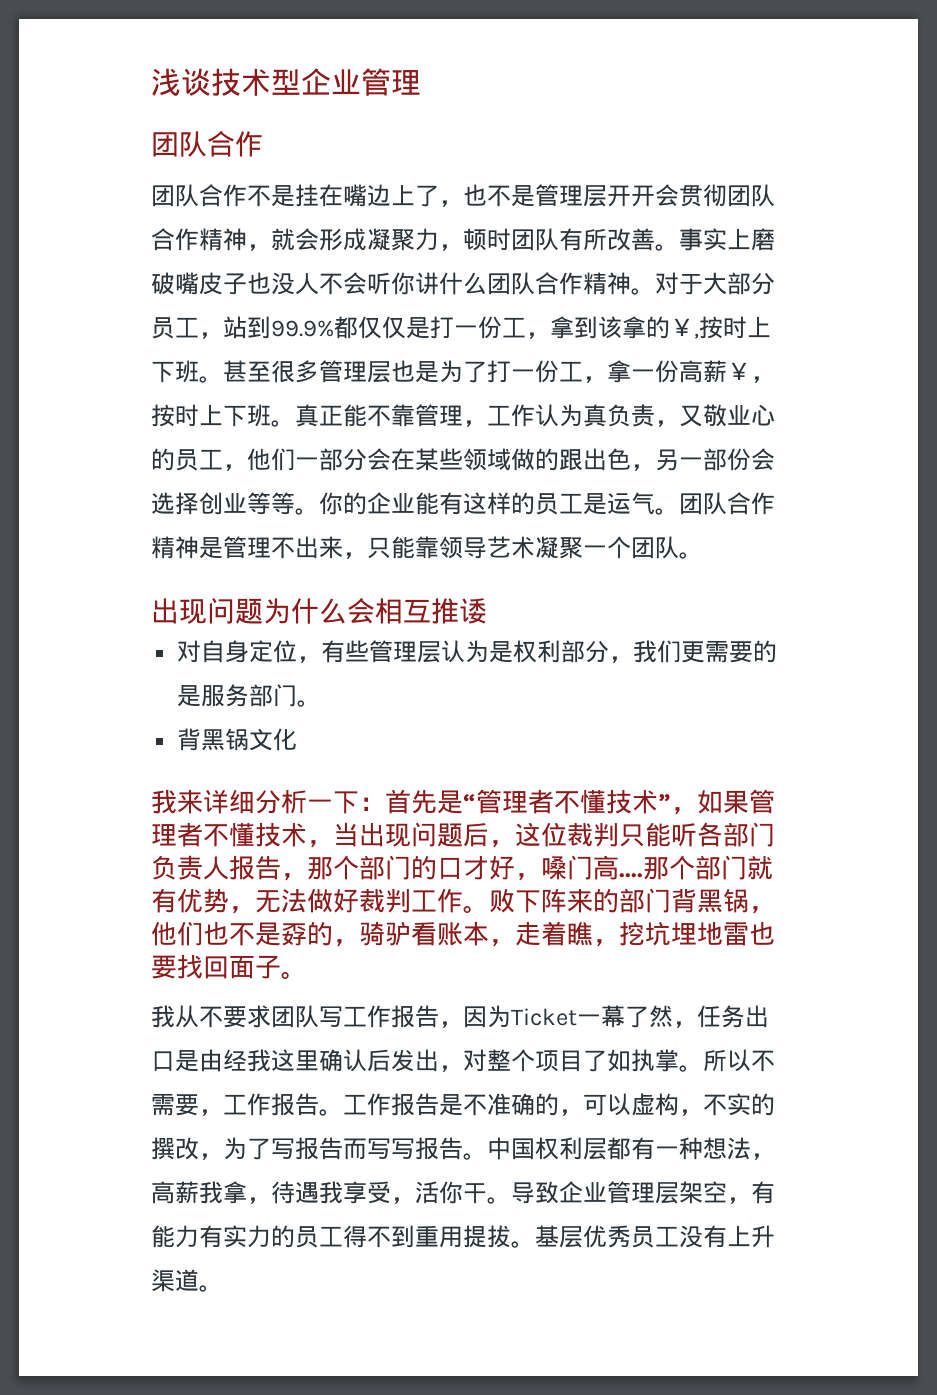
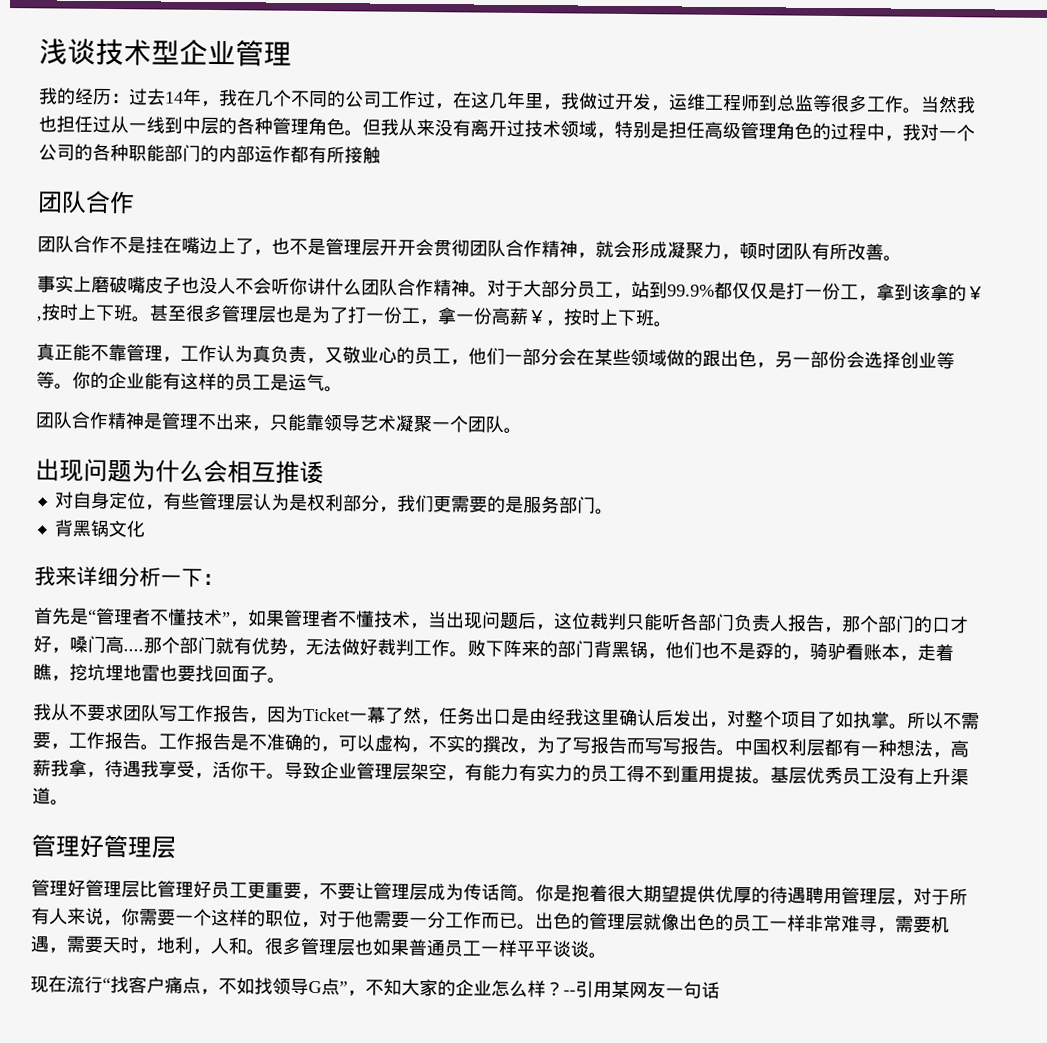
+ 我的经历：过去14年，我在几个不同的公司工作过，在这几年里，我做过开发，运维工程师到总监等很多工作。当然我也担任过从一线到中层的各种管理角色。但我从来没有离开过技术领域，特别是担任高级管理角色的过程中，我对一个公司的各种职能部门的内部运作都有所接触
- 团队合作不是挂在嘴边上了，也不是管理层开开会贯彻团队合作精神，就会形成凝聚力，顿时团队有所改善。事实上磨破嘴皮子也没人不会听你讲什么团队合作精神。
+ 团队合作不是挂在嘴边上了，也不是管理层开开会贯彻团队合作精神，就会形成凝聚力，顿时团队有所改善。
+ 事实上磨破嘴皮子也没人不会听你讲什么团队合作精神。
- 甚至很多管理层也是为了打一份工，拿一份高薪￥，按时上下班。真正能不靠管理，工作认为真负责，又敬业心的员工，他们一部分会在某些领域做的跟出色，另一部份会选择创业等等。
+ 甚至很多管理层也是为了打一份工，拿一份高薪￥，按时上下班。
+ 真正能不靠管理，工作认为真负责，又敬业心的员工，他们一部分会在某些领域做的跟出色，另一部份会选择创业等等。
- 你的企业能有这样的员工是运气。团队合作精神是管理不出来，只能靠领导艺术凝聚一个团队。
+ 你的企业能有这样的员工是运气。
+ 团队合作精神是管理不出来，只能靠领导艺术凝聚一个团队。
- 我来详细分析一下：首先是“管理者不懂技术”，如果管理者不懂技术，当出现问题后，这位裁判只能听各部门负责人报告，那个部门的口才好，嗓门高....
+ 我来详细分析一下：
+ 首先是“管理者不懂技术”，如果管理者不懂技术，当出现问题后，这位裁判只能听各部门负责人报告，那个部门的口才好，嗓门高....
  基层优秀员工没有上升渠道。
+ 管理好管理层
+ 管理好管理层比管理好员工更重要，不要让管理层成为传话筒。你是抱着很大期望提供优厚的待遇聘用管理层，对于所有人来说，你需要一个这样的职位，对于他需要一分工作而已。出色的管理层就像出色的员工一样非常难寻，需要机遇，需要天时，地利，人和。很多管理层也如果普通员工一样平平谈谈。
+ 现在流行“找客户痛点，不如找领导G点”，不知大家的企业怎么样？--引用某网友一句话

